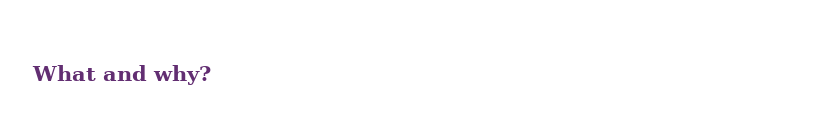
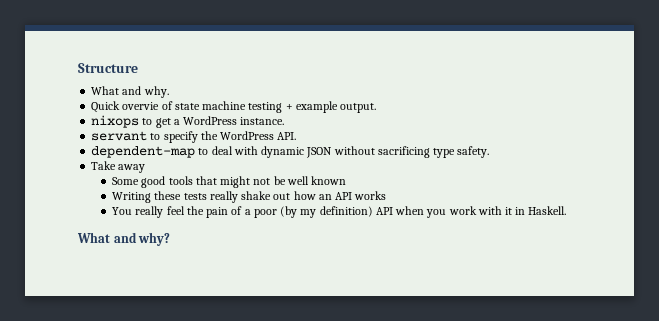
+ Structure
+ What and why.
+ Quick overvie of state machine testing + example output.
+ nixops to get a WordPress instance.
+ servant to specify the WordPress API.
+ dependent-map to deal with dynamic JSON without sacrificing type safety.
+ Take away
+ Some good tools that might not be well known
+ Writing these tests really shake out how an API works
+ You really feel the pain of a poor (by my definition) API when you work with it in Haskell.

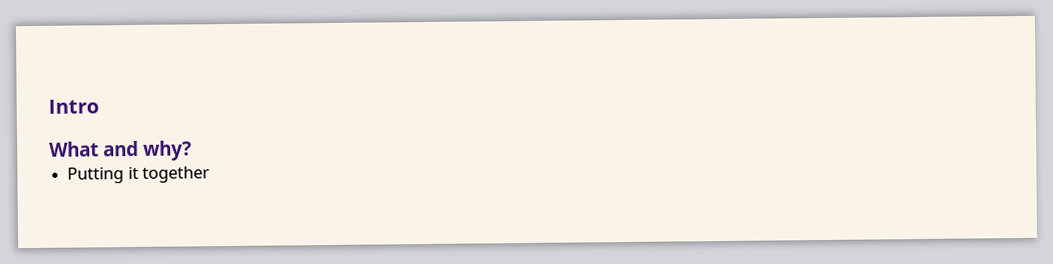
- Structure
- What and why.
- Quick overvie of state machine testing + example output.
- nixops to get a WordPress instance.
- servant to specify the WordPress API.
- dependent-map to deal with dynamic JSON without sacrificing type safety.
- Take away
- Some good tools that might not be well known
- Writing these tests really shake out how an API works
- You really feel the pain of a poor (by my definition) API when you work with it in Haskell.
+ Intro
+ Putting it together

